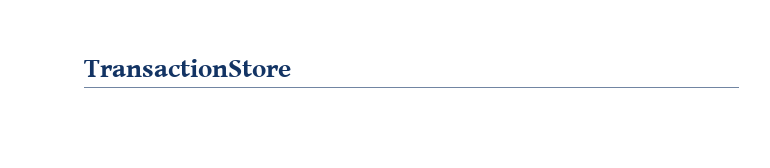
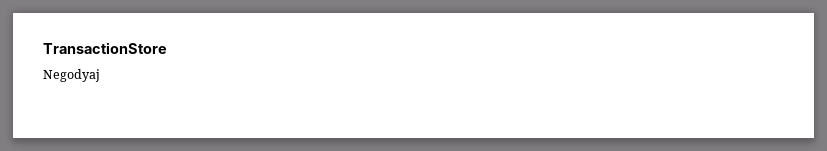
+ Negodyaj

